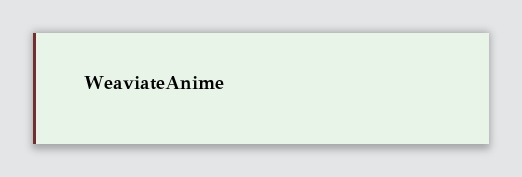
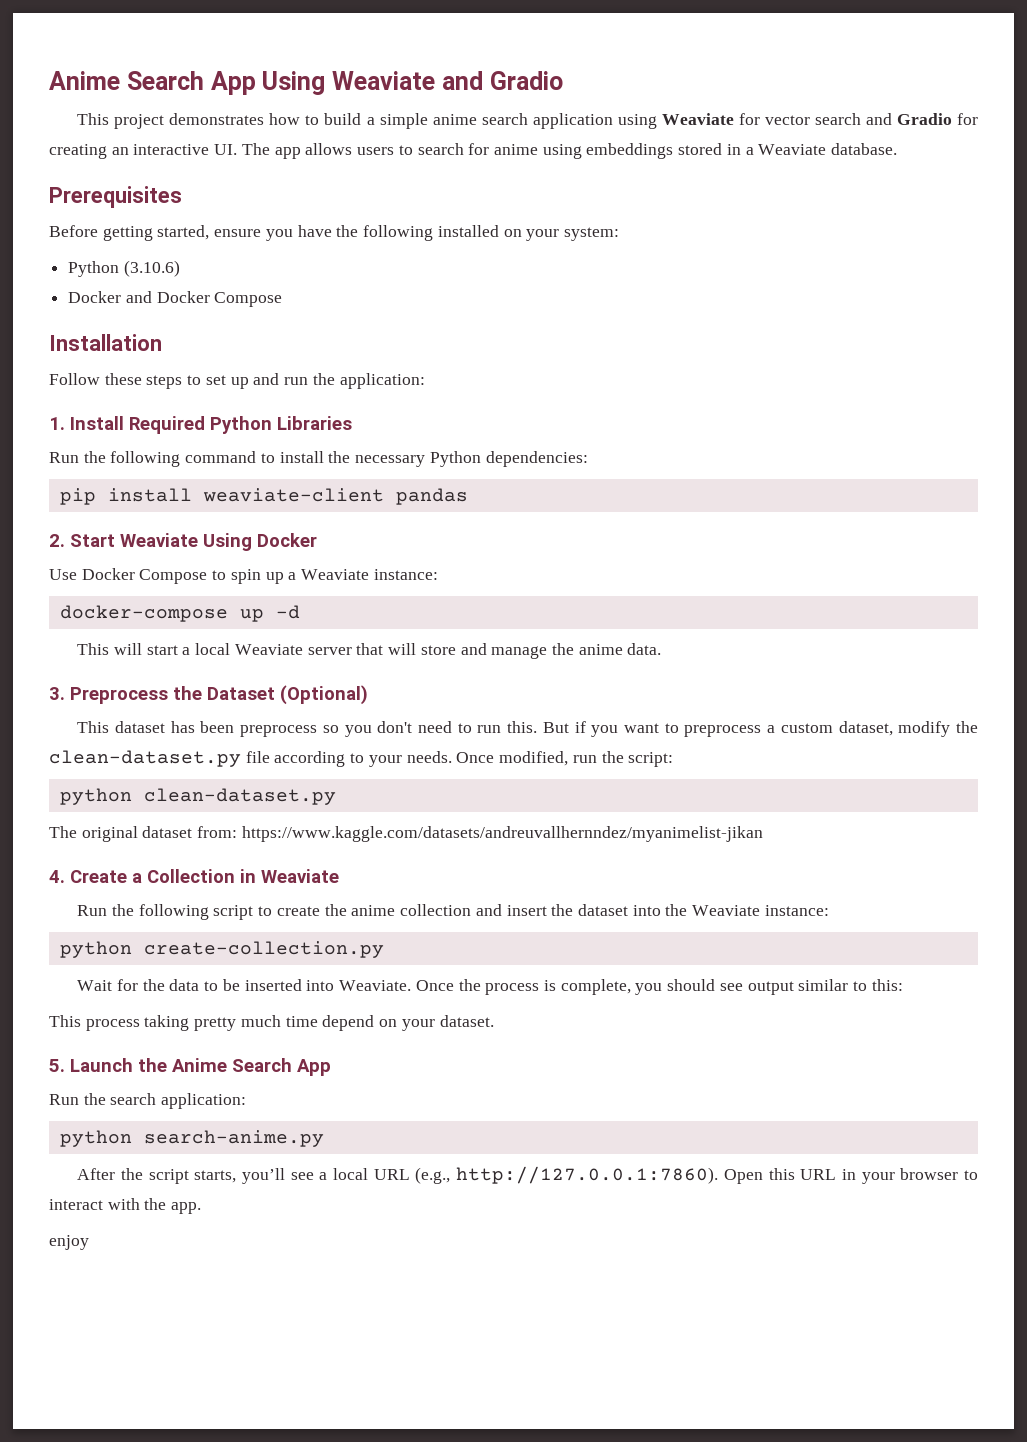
- WeaviateAnime
+ Anime Search App Using Weaviate and Gradio
+ This project demonstrates how to build a simple anime search application using Weaviate for vector search and Gradio for creating an interactive UI. The app allows users to search for anime using embeddings stored in a Weaviate database.
+ Prerequisites
+ Before getting started, ensure you have the following installed on your system:
+ Python (3.10.6)
+ Docker and Docker Compose
+ Installation
+ Follow these steps to set up and run the application:
+ 1. Install Required Python Libraries
+ Run the following command to install the necessary Python dependencies:
+ pip install weaviate-client pandas
+ 2. Start Weaviate Using Docker
+ Use Docker Compose to spin up a Weaviate instance:
+ docker-compose up -d
+ This will start a local Weaviate server that will store and manage the anime data.
+ 3. Preprocess the Dataset (Optional)
+ This dataset has been preprocess so you don't need to run this. But if you want to preprocess a custom dataset, modify the clean-dataset.py file according to your needs. Once modified, run the script:
+ python clean-dataset.py
+ The original dataset from: https://www.kaggle.com/datasets/andreuvallhernndez/myanimelist-jikan
+ 4. Create a Collection in Weaviate
+ Run the following script to create the anime collection and insert the dataset into the Weaviate instance:
+ python create-collection.py
+ Wait for the data to be inserted into Weaviate. Once the process is complete, you should see output similar to this:
+ This process taking pretty much time depend on your dataset.
+ 5. Launch the Anime Search App
+ Run the search application:
+ python search-anime.py
+ After the script starts, you’ll see a local URL (e.g., http://127.0.0.1:7860). Open this URL in your browser to interact with the app.
+ enjoy

